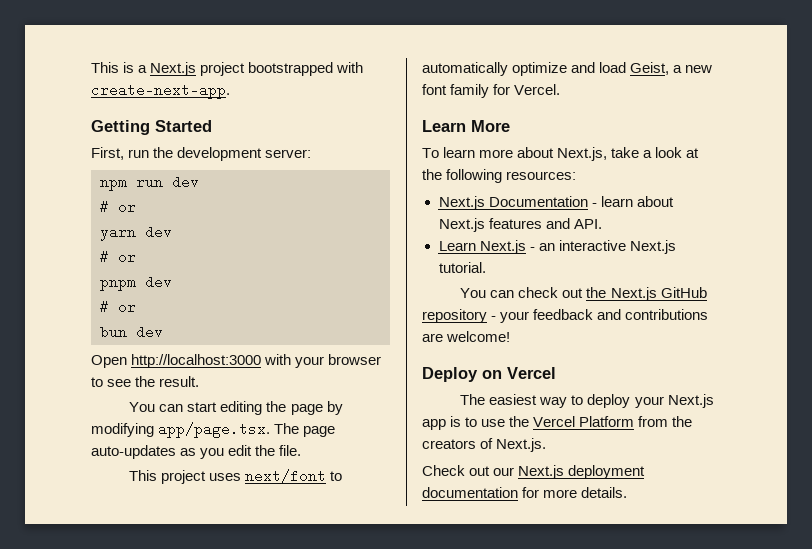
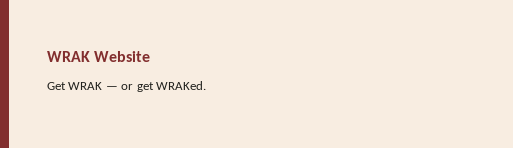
- This is a Next.js project bootstrapped with create-next-app.
- Getting Started
- First, run the development server:
- npm run dev
- # or
- yarn dev
- # or
- pnpm dev
- # or
- bun dev
- Open http://localhost:3000 with your browser to see the result.
- You can start editing the page by modifying app/page.tsx. The page auto-updates as you edit the file.
- This project uses next/font to automatically optimize and load Geist, a new font family for Vercel.
- Learn More
- To learn more about Next.js, take a look at the following resources:
- Next.js Documentation - learn about Next.js features and API.
- Learn Next.js - an interactive Next.js tutorial.
- You can check out the Next.js GitHub repository - your feedback and contributions are welcome!
- Deploy on Vercel
- The easiest way to deploy your Next.js app is to use the Vercel Platform from the creators of Next.js.
- Check out our Next.js deployment documentation for more details.
+ WRAK Website
+ Get WRAK — or get WRAKed.

